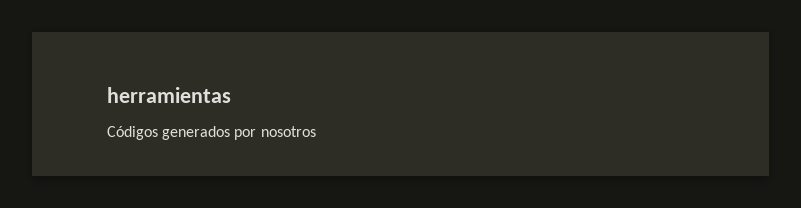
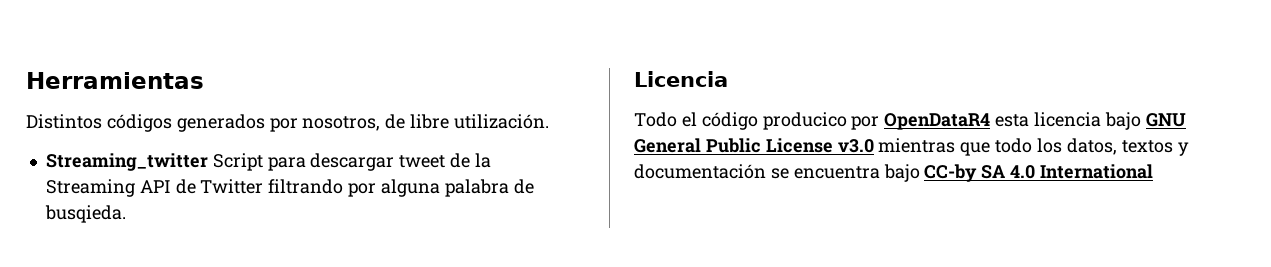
- herramientas
- Códigos generados por nosotros
+ Herramientas
+ Distintos códigos generados por nosotros, de libre utilización.
+ Streaming_twitter Script para descargar tweet de la Streaming API de Twitter filtrando por alguna palabra de busqieda.
+ Licencia
+ Todo el código producico por OpenDataR4 esta licencia bajo GNU General Public License v3.0 mientras que todo los datos, textos y documentación se encuentra bajo CC-by SA 4.0 International

